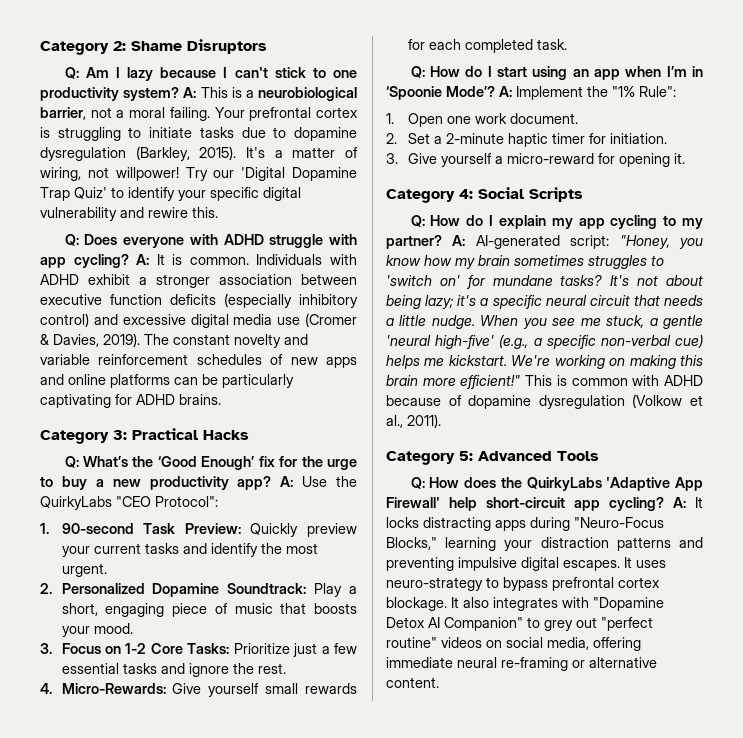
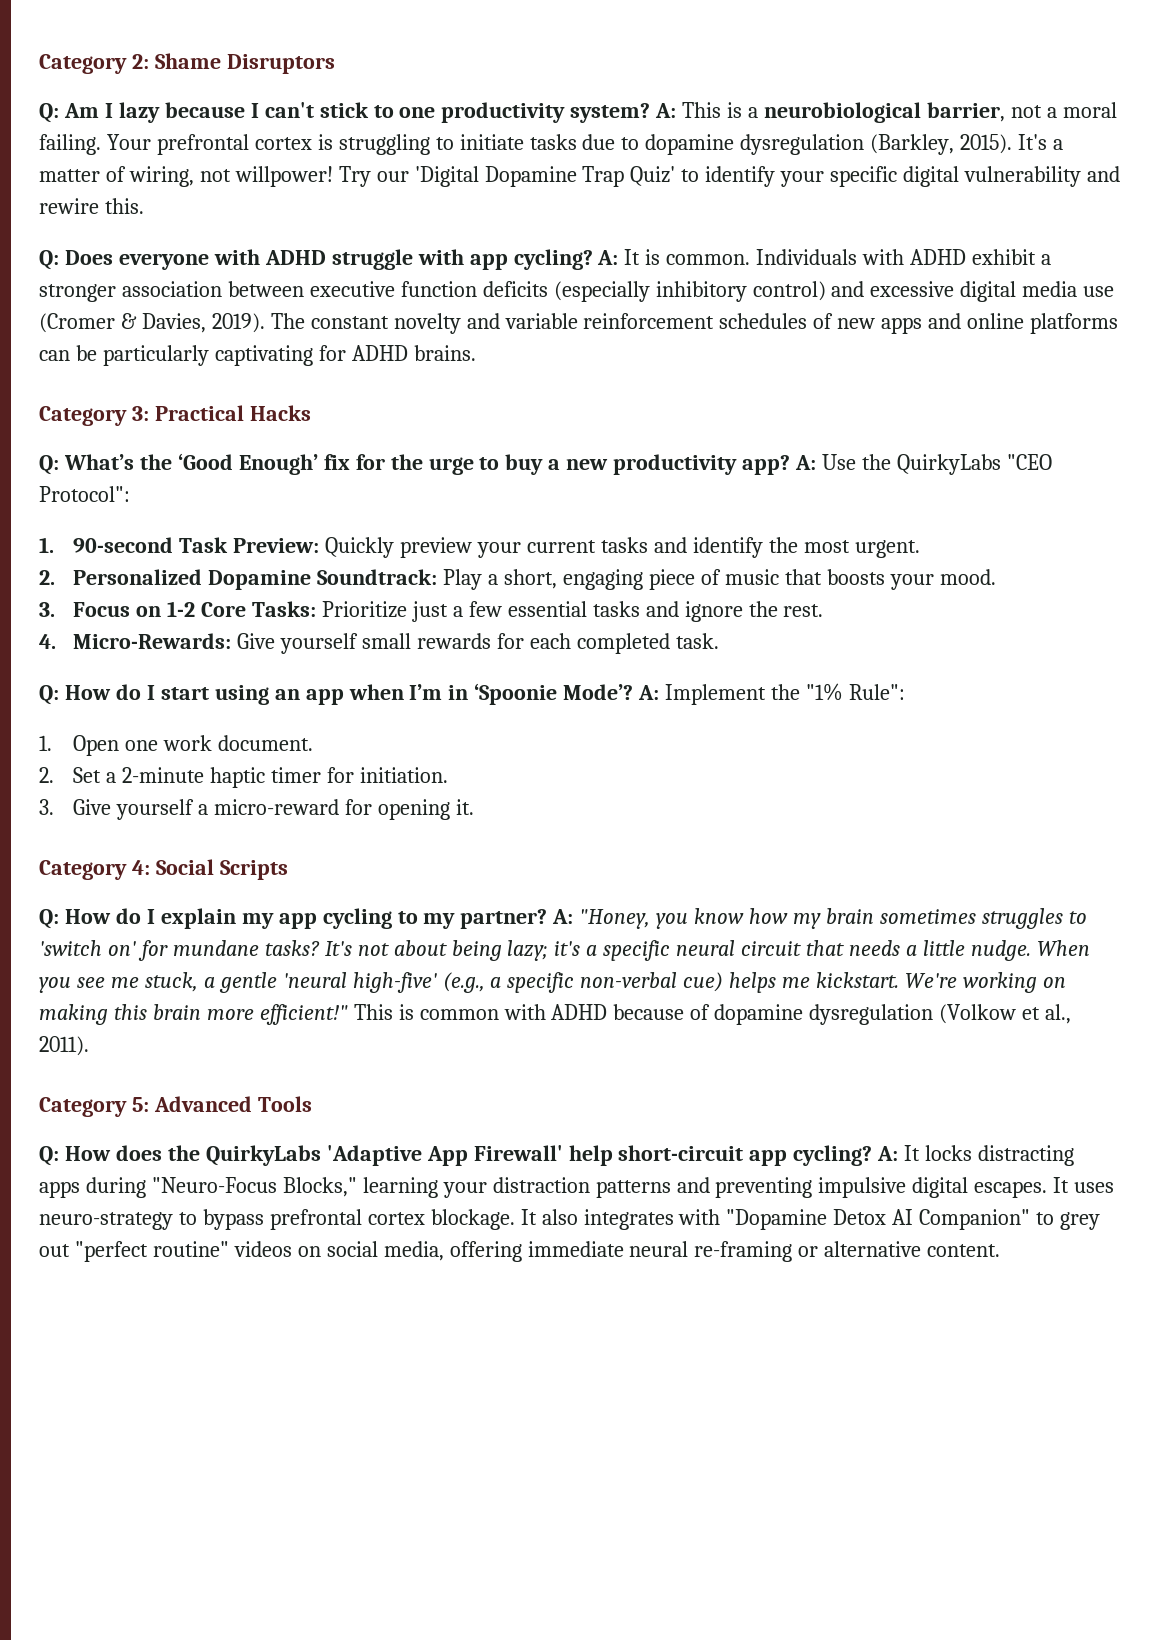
- A: AI-generated script: "Honey, you know how my brain sometimes struggles to 'switch on' for mundane tasks?
+ A: "Honey, you know how my brain sometimes struggles to 'switch on' for mundane tasks?

